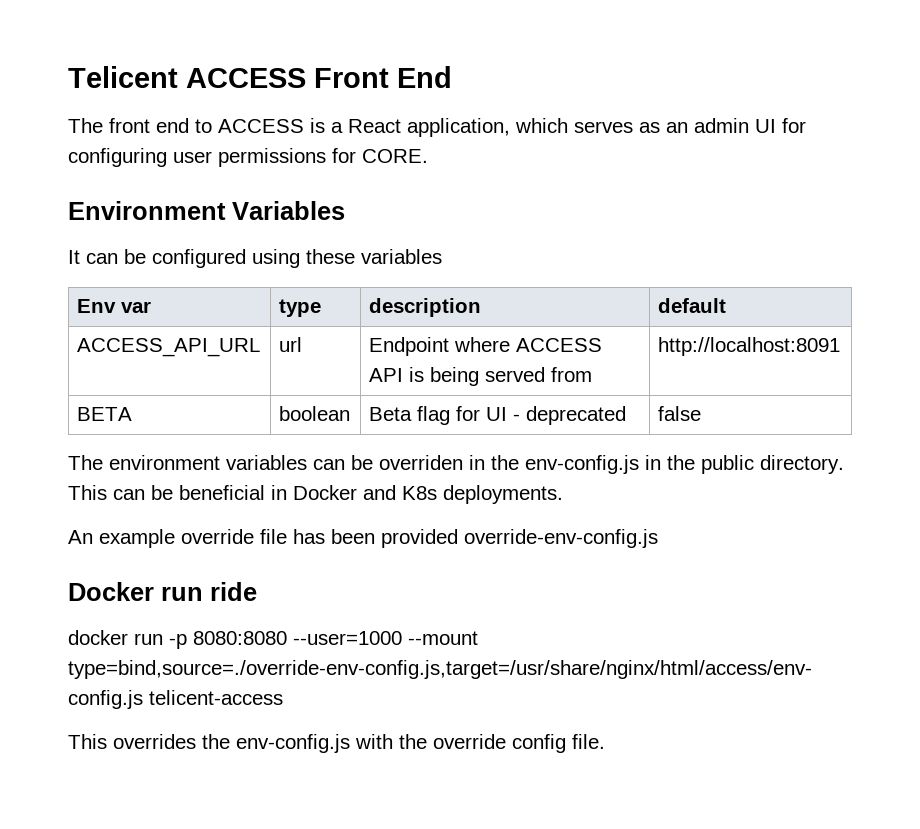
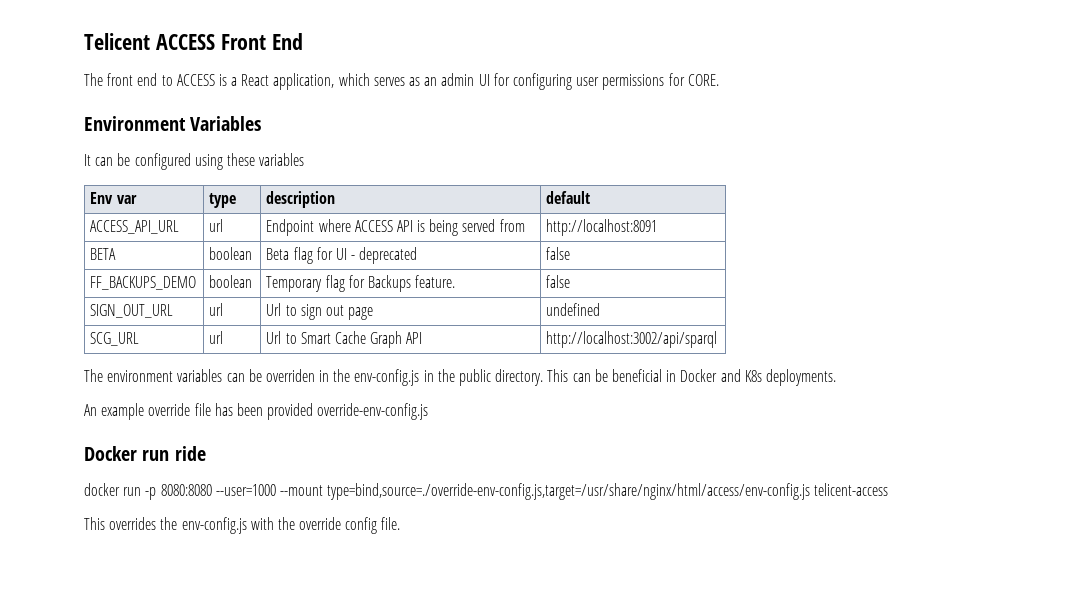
+ FF_BACKUPS_DEMO | boolean | Temporary flag for Backups feature. | false
+ SIGN_OUT_URL | url | Url to sign out page | undefined
+ SCG_URL | url | Url to Smart Cache Graph API | http://localhost:3002/api/sparql

